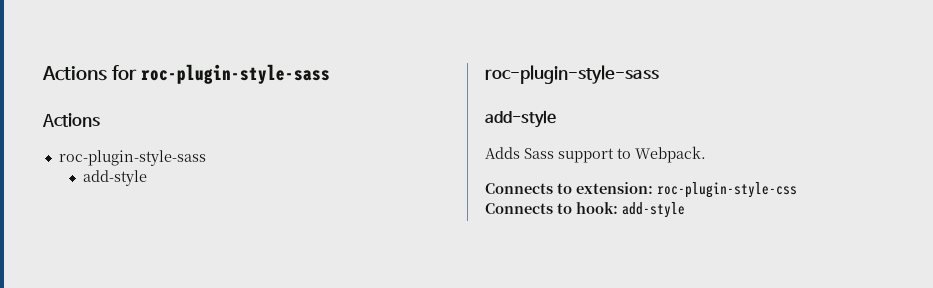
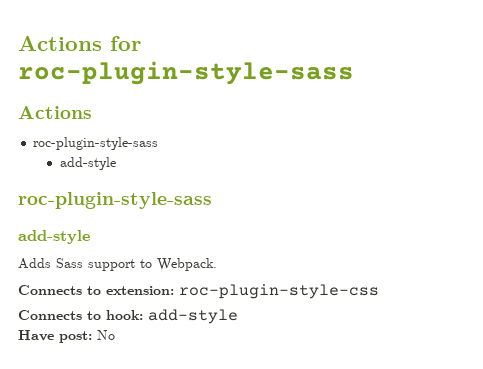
+ Have post: No

